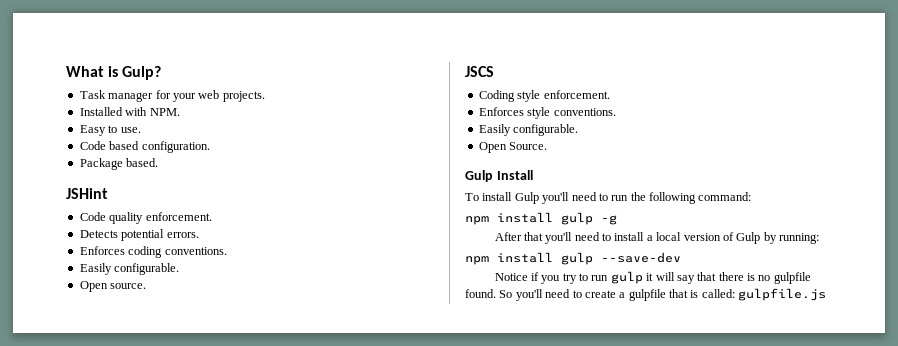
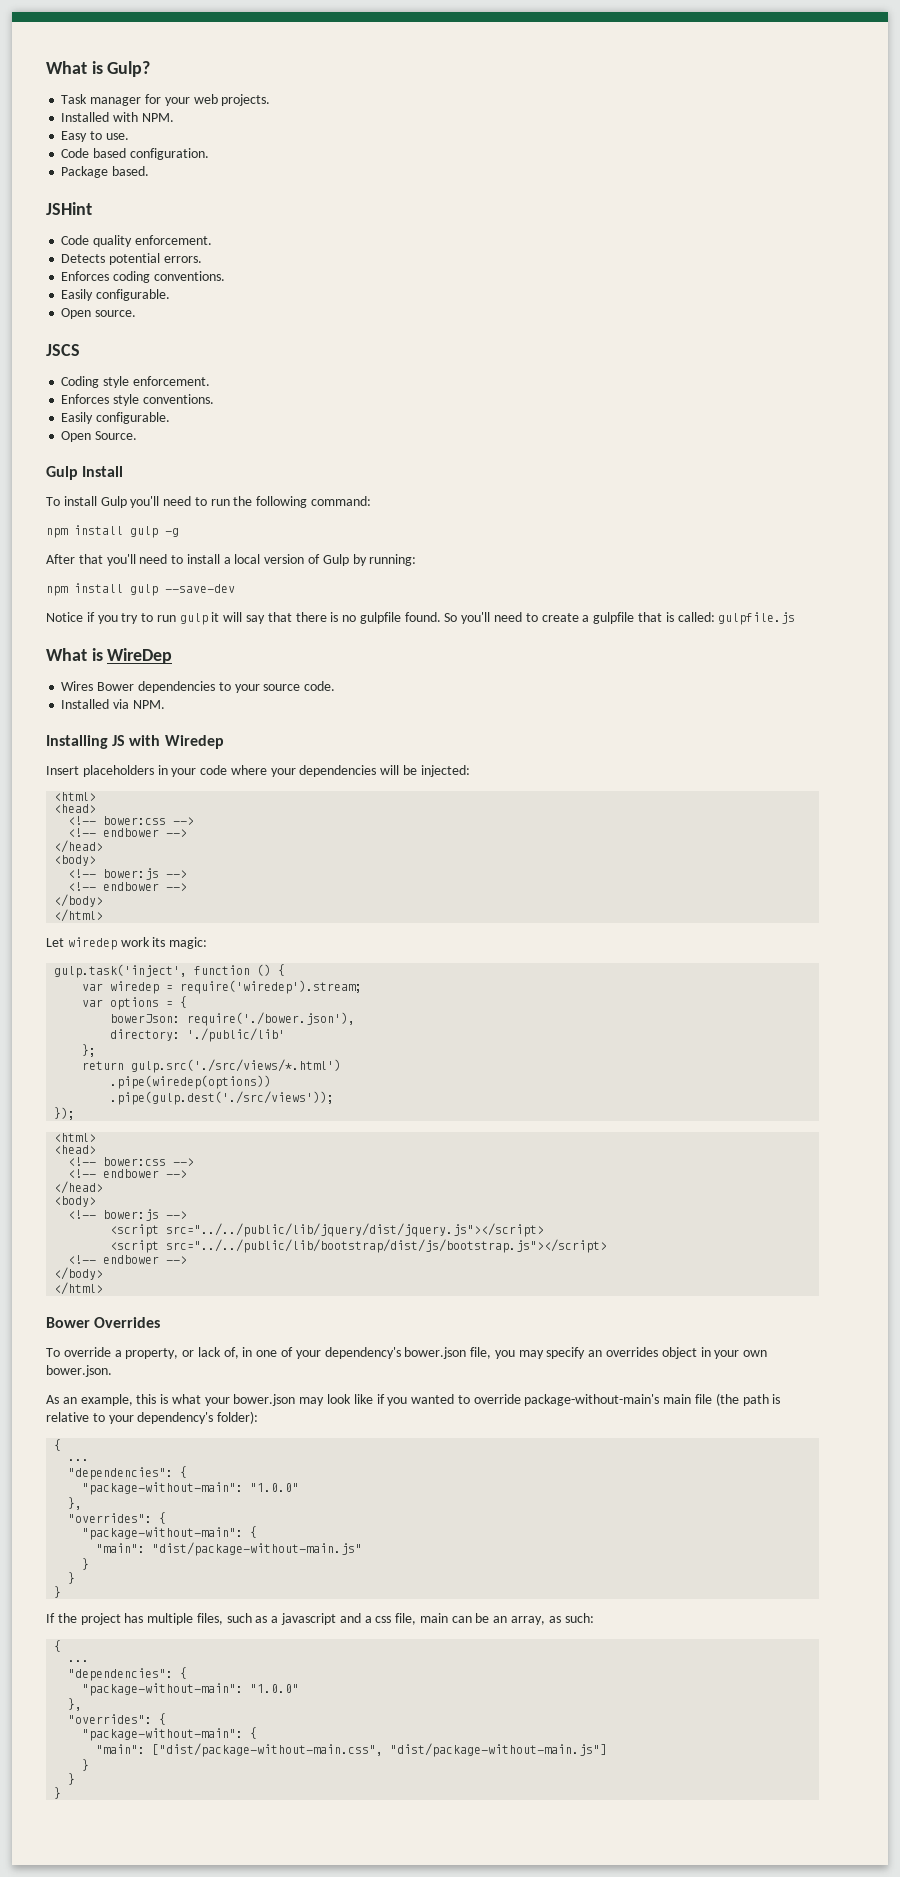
+ What is WireDep
+ Wires Bower dependencies to your source code.
+ Installed via NPM.
+ Installing JS with Wiredep
+ Insert placeholders in your code where your dependencies will be injected:
+ <html>
+ <head>
+ <!-- bower:css -->
+ <!-- endbower -->
+ </head>
+ <body>
+ <!-- bower:js -->
+ <!-- endbower -->
+ </body>
+ </html>
+ Let wiredep work its magic:
+ gulp.task('inject', function () {
+ var wiredep = require('wiredep').stream;
+ var options = {
+ bowerJson: require('./bower.json'),
+ directory: './public/lib'
+ };
+ return gulp.src('./src/views/*.html')
+ .pipe(wiredep(options))
+ .pipe(gulp.dest('./src/views'));
+ });
+ <html>
+ <head>
+ <!-- bower:css -->
+ <!-- endbower -->
+ </head>
+ <body>
+ <!-- bower:js -->
+ <script src="../../public/lib/jquery/dist/jquery.js"></script>
+ <script src="../../public/lib/bootstrap/dist/js/bootstrap.js"></script>
+ <!-- endbower -->
+ </body>
+ </html>
+ Bower Overrides
+ To override a property, or lack of, in one of your dependency's bower.json file, you may specify an overrides object in your own bower.json.
+ As an example, this is what your bower.json may look like if you wanted to override package-without-main's main file (the path is relative to your dependency's folder):
+ {
+ ...
+ "dependencies": {
+ "package-without-main": "1.0.0"
+ },
+ "overrides": {
+ "package-without-main": {
+ "main": "dist/package-without-main.js"
+ }
+ }
+ }
+ If the project has multiple files, such as a javascript and a css file, main can be an array, as such:
+ {
+ ...
+ "dependencies": {
+ "package-without-main": "1.0.0"
+ },
+ "overrides": {
+ "package-without-main": {
+ "main": ["dist/package-without-main.css", "dist/package-without-main.js"]
+ }
+ }
+ }

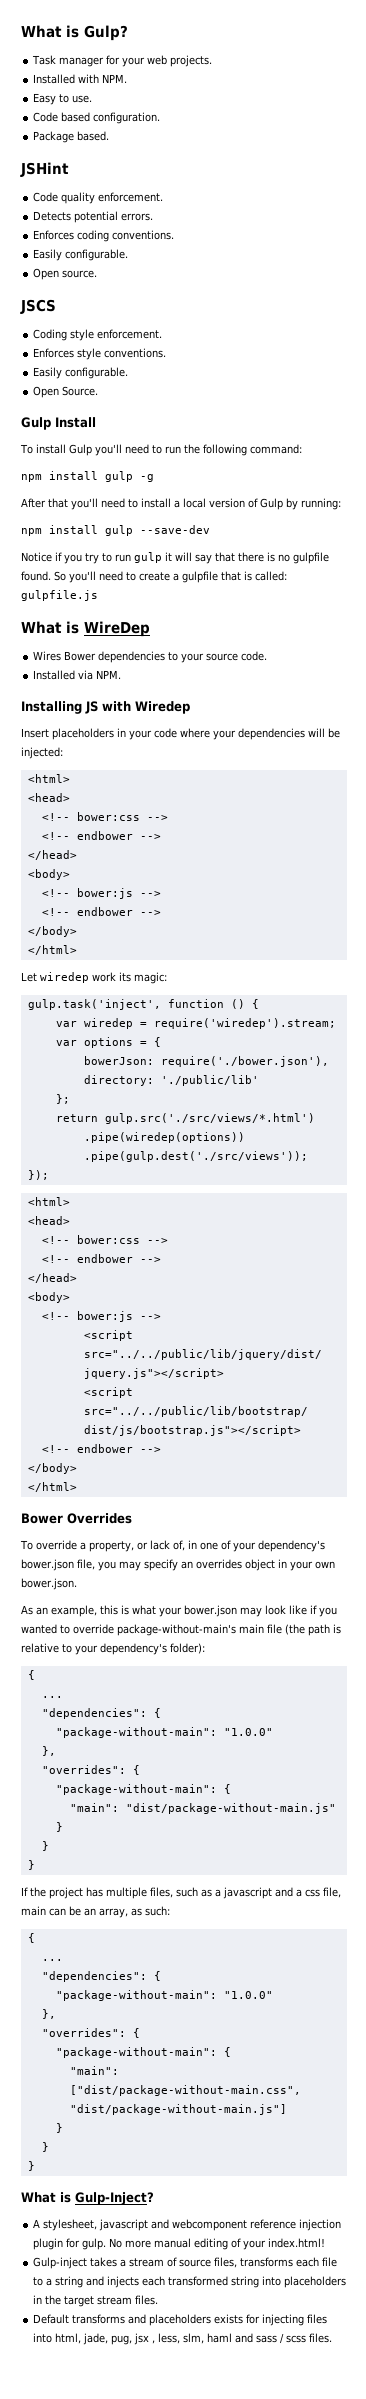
+ What is Gulp-Inject?
+ A stylesheet, javascript and webcomponent reference injection plugin for gulp. No more manual editing of your index.html!
+ Gulp-inject takes a stream of source files, transforms each file to a string and injects each transformed string into placeholders in the target stream files.
+ Default transforms and placeholders exists for injecting files into html, jade, pug, jsx , less, slm, haml and sass / scss files.

